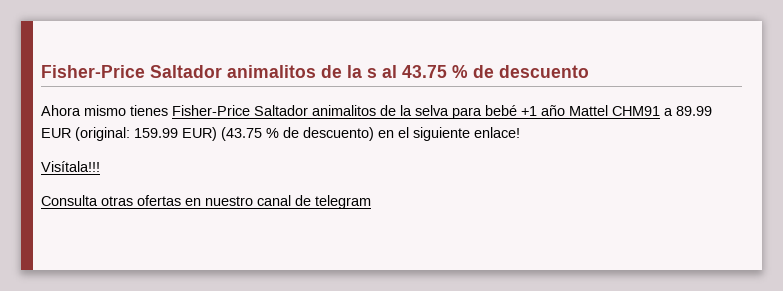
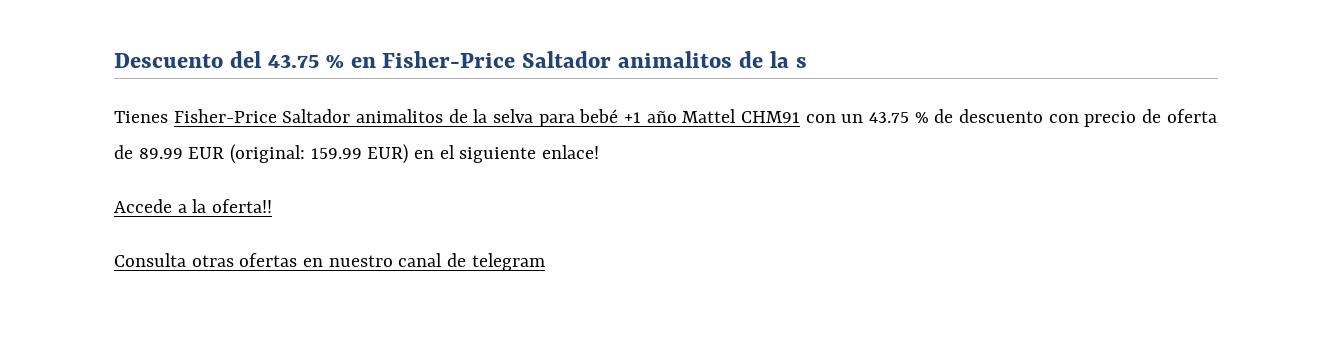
- Fisher-Price Saltador animalitos de la s al 43.75 % de descuento
- Ahora mismo tienes Fisher-Price Saltador animalitos de la selva para bebé +1 año Mattel CHM91 a 89.99 EUR (original: 159.99 EUR) (43.75 % de descuento) en el siguiente enlace!
+ Descuento del 43.75 % en Fisher-Price Saltador animalitos de la s
+ Tienes Fisher-Price Saltador animalitos de la selva para bebé +1 año Mattel CHM91 con un 43.75 % de descuento con precio de oferta de 89.99 EUR (original: 159.99 EUR) en el siguiente enlace!
- Visítala!!!
+ Accede a la oferta!!

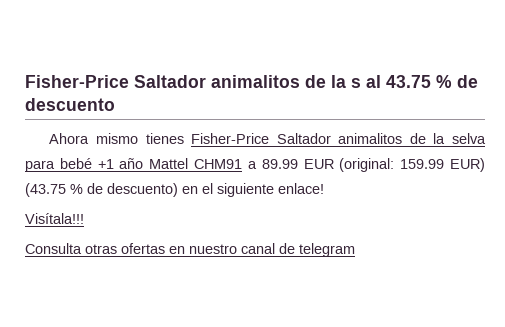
- Descuento del 43.75 % en Fisher-Price Saltador animalitos de la s
- Tienes Fisher-Price Saltador animalitos de la selva para bebé +1 año Mattel CHM91 con un 43.75 % de descuento con precio de oferta de 89.99 EUR (original: 159.99 EUR) en el siguiente enlace!
+ Fisher-Price Saltador animalitos de la s al 43.75 % de descuento
+ Ahora mismo tienes Fisher-Price Saltador animalitos de la selva para bebé +1 año Mattel CHM91 a 89.99 EUR (original: 159.99 EUR) (43.75 % de descuento) en el siguiente enlace!
- Accede a la oferta!!
+ Visítala!!!

